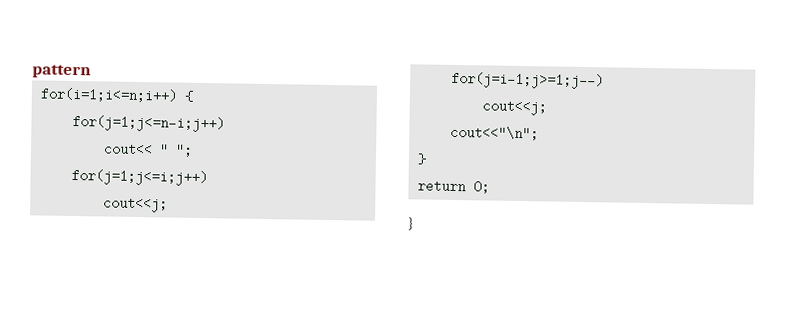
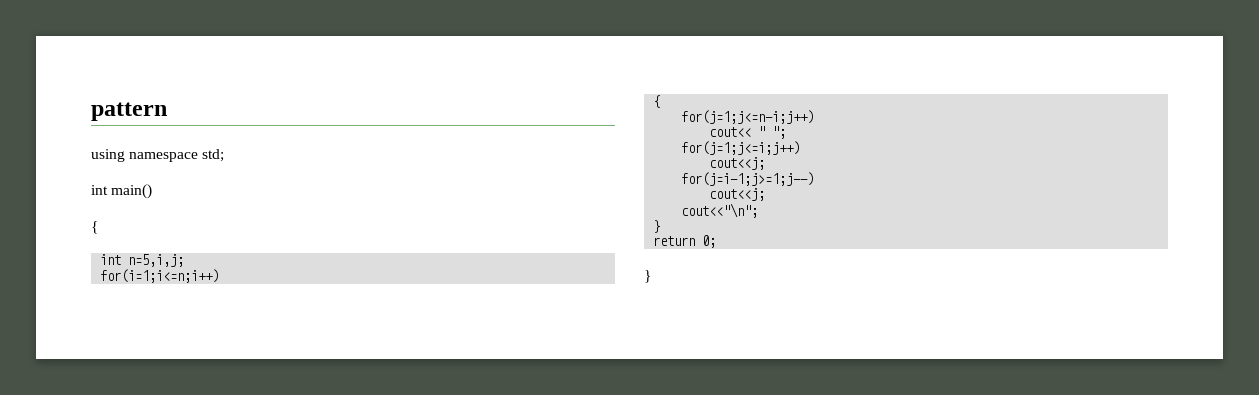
+ using namespace std;
+ int main()
+ {
+ int n=5,i,j;
- for(i=1;i<=n;i++) {
+ for(i=1;i<=n;i++)
+ {

